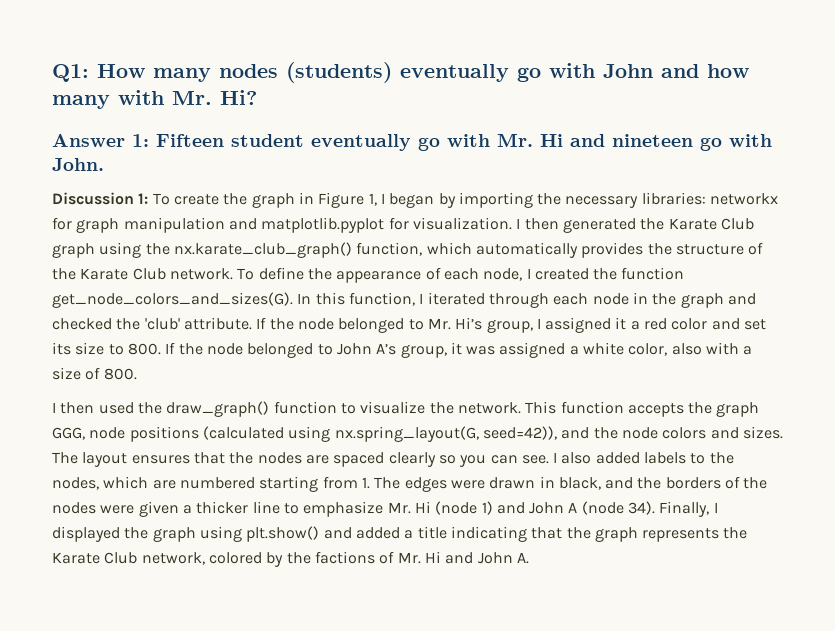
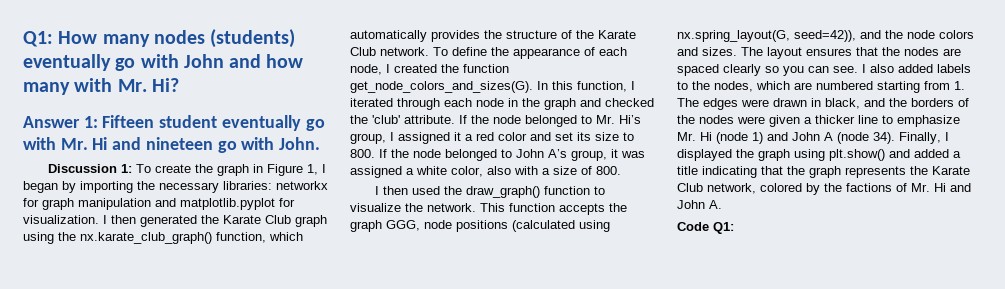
+ Code Q1:

